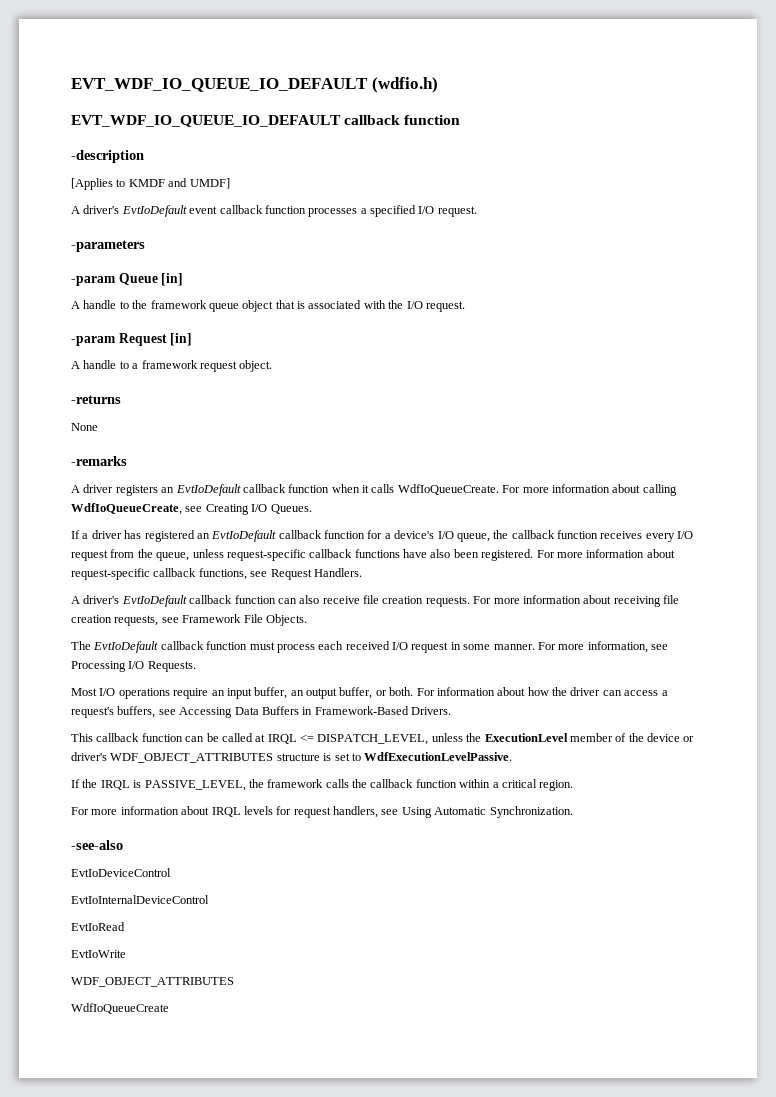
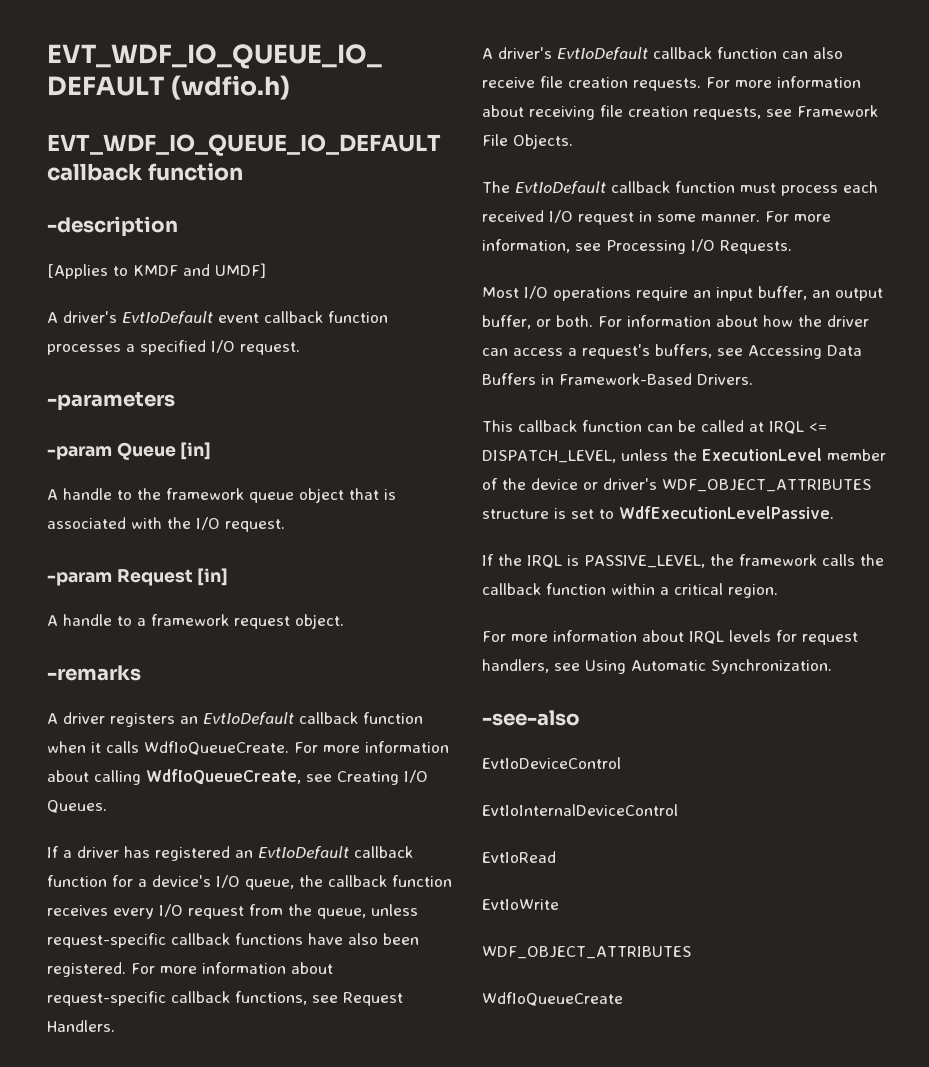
- -returns
- None

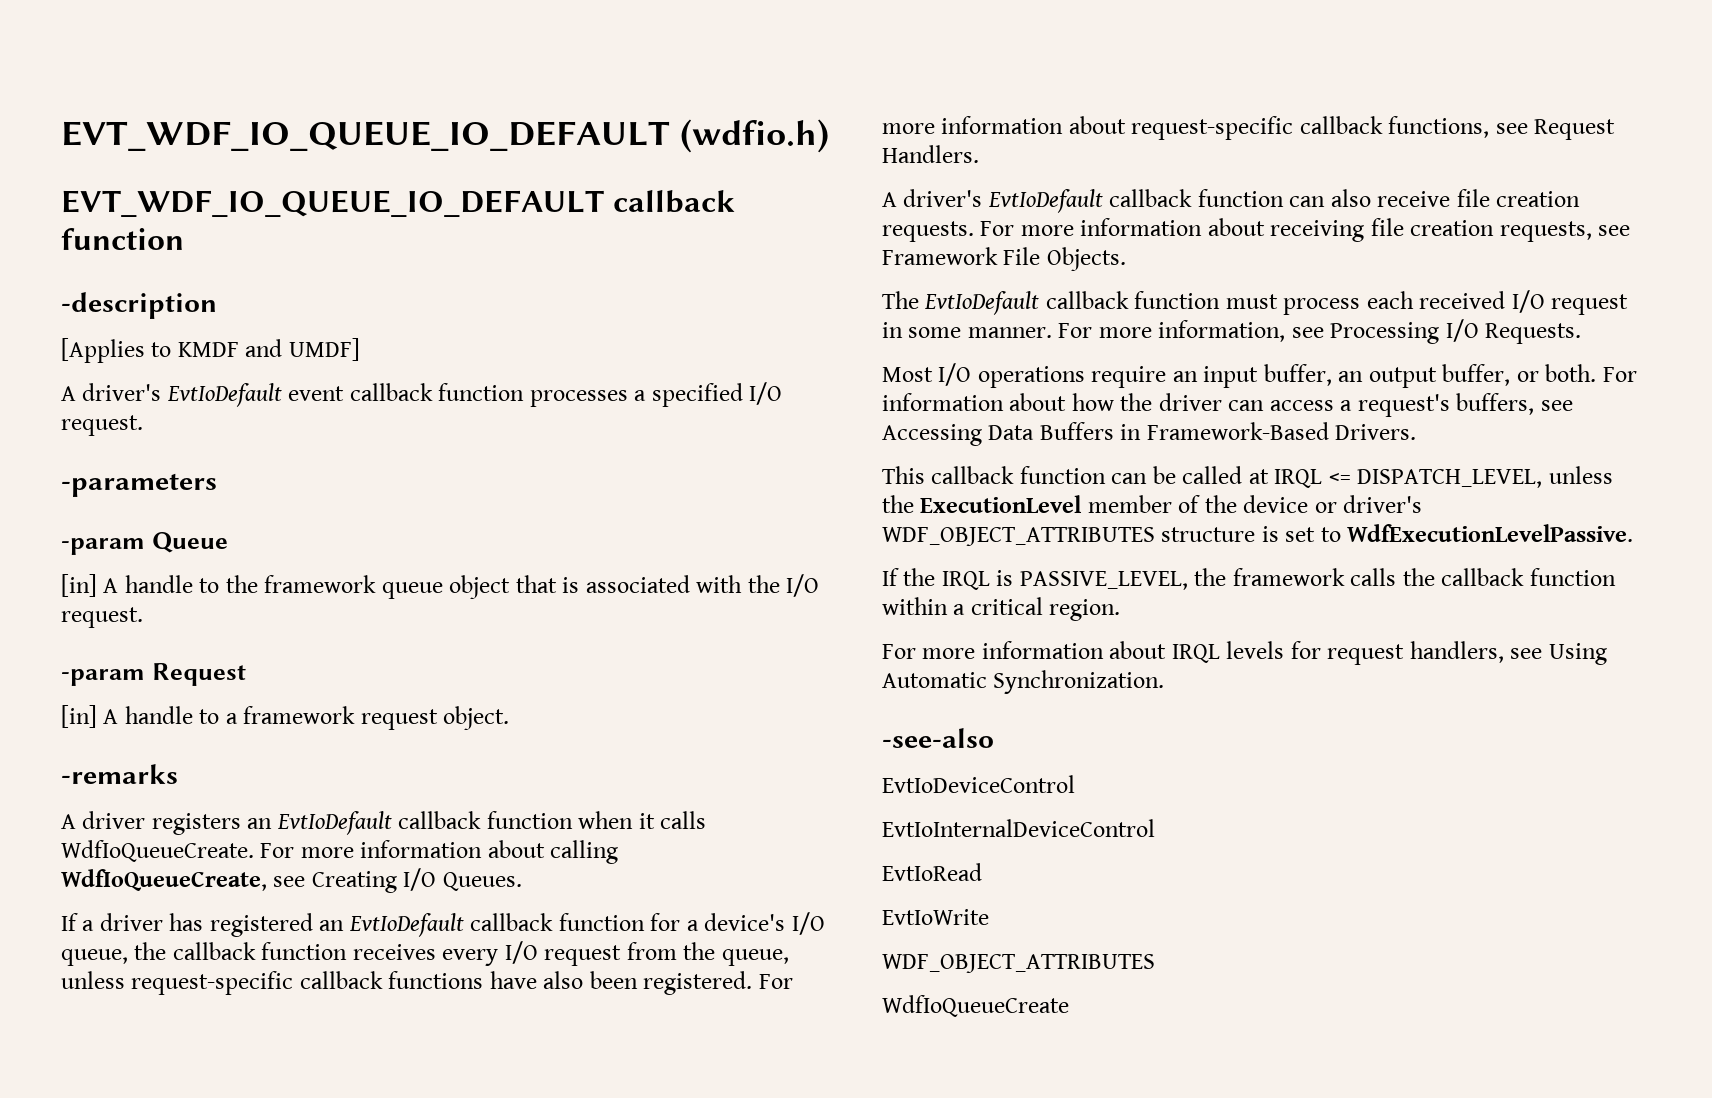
- -param Queue [in]
- A handle to the framework queue object that is associated with the I/O request.
+ -param Queue
+ [in] A handle to the framework queue object that is associated with the I/O request.
- -param Request [in]
- A handle to a framework request object.
+ -param Request
+ [in] A handle to a framework request object.

